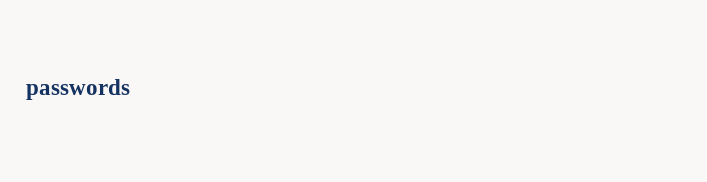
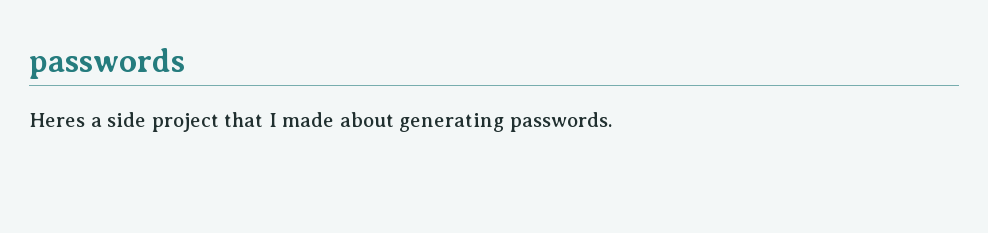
+ Heres a side project that I made about generating passwords.

